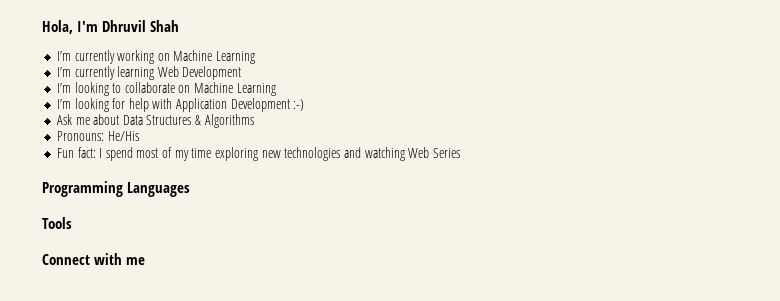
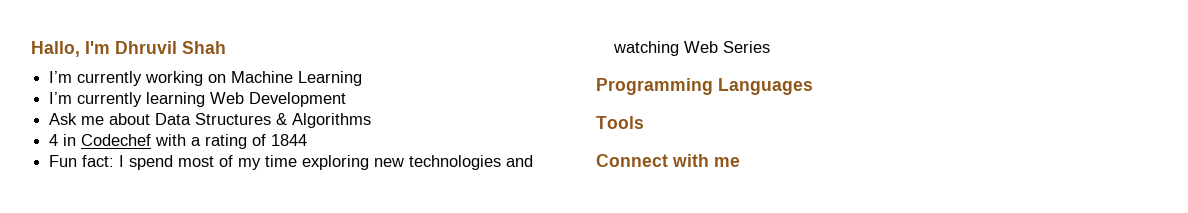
- Hola, I'm Dhruvil Shah
+ Hallo, I'm Dhruvil Shah
- I’m looking to collaborate on Machine Learning
- I’m looking for help with Application Development :-)
- Pronouns: He/His
+ 4 in Codechef with a rating of 1844

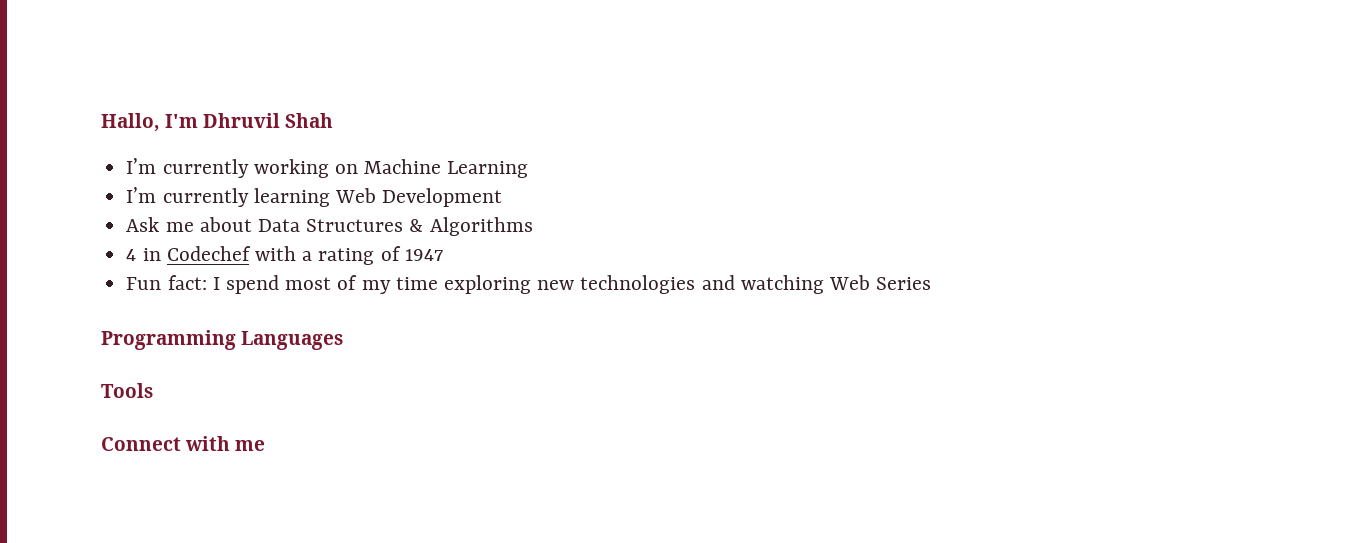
- 4 in Codechef with a rating of 1844
+ 4 in Codechef with a rating of 1947

